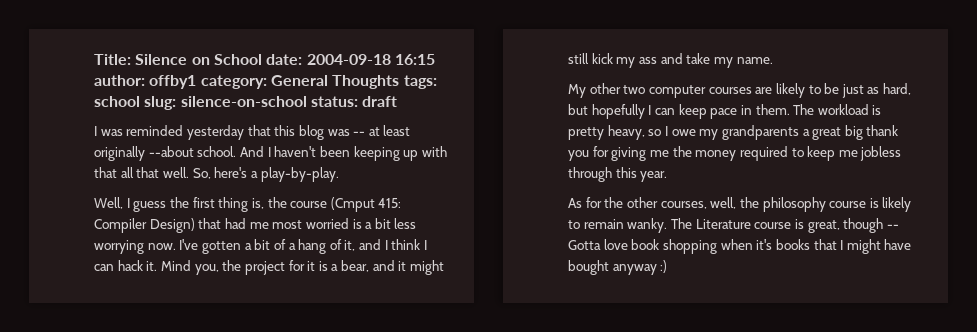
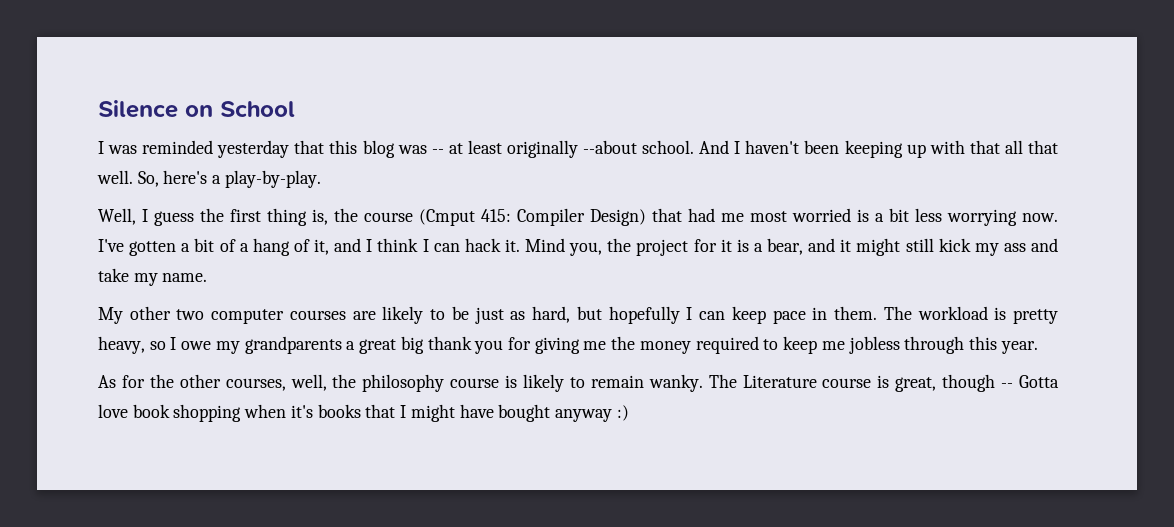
- Title: Silence on School date: 2004-09-18 16:15 author: offby1 category: General Thoughts tags: school slug: silence-on-school status: draft
+ Silence on School

